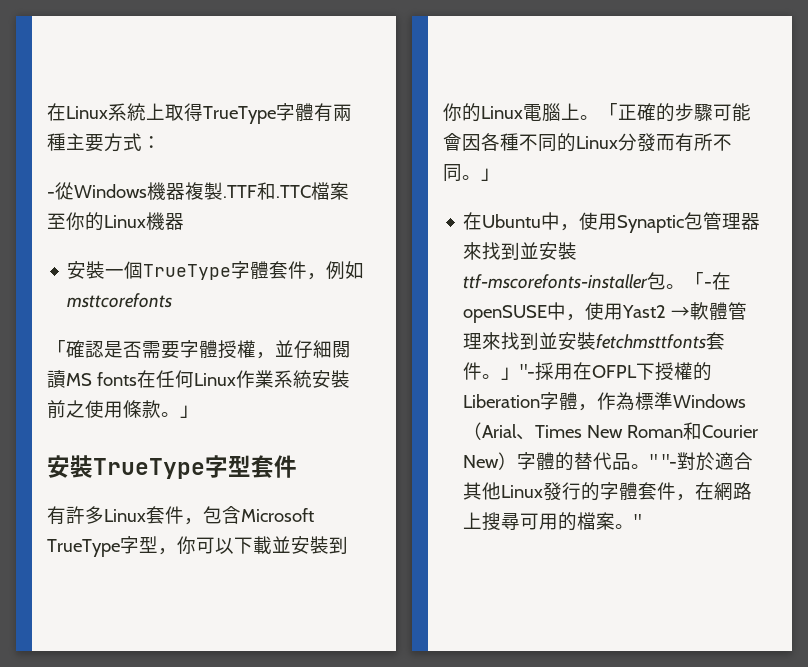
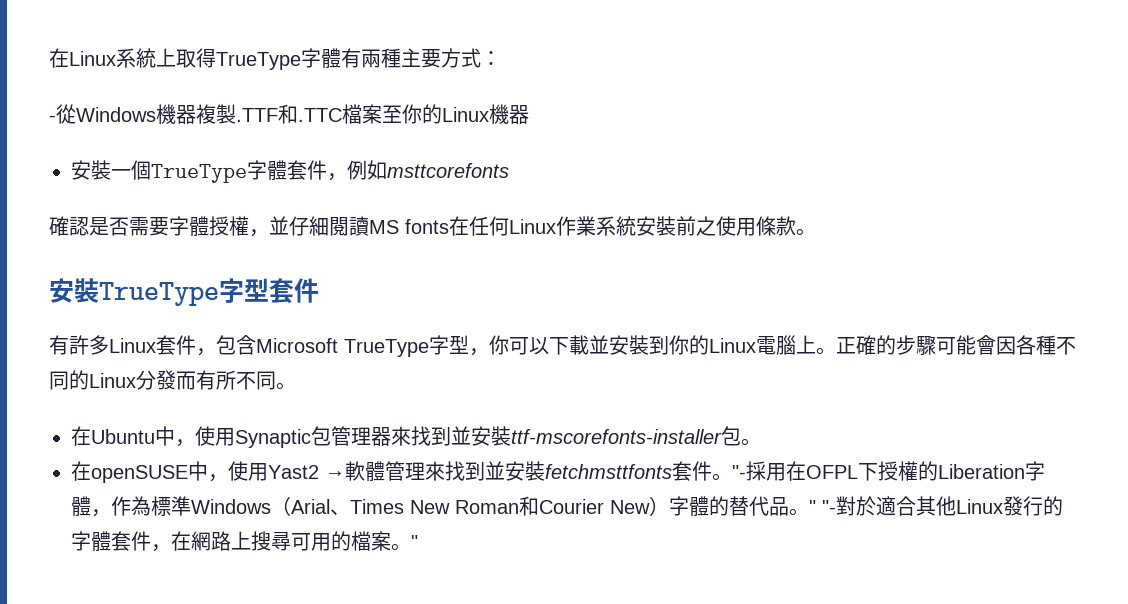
- 「確認是否需要字體授權，並仔細閱讀MS fonts在任何Linux作業系統安裝前之使用條款。」
+ 確認是否需要字體授權，並仔細閱讀MS fonts在任何Linux作業系統安裝前之使用條款。
- 「正確的步驟可能會因各種不同的Linux分發而有所不同。」
+ 正確的步驟可能會因各種不同的Linux分發而有所不同。
- 在Ubuntu中，使用Synaptic包管理器來找到並安裝ttf-mscorefonts-installer包。「-在openSUSE中，使用Yast2 →軟體管理來找到並安裝fetchmsttfonts套件。」"-採用在OFPL下授權的Liberation字體，作為標準Windows（Arial、Times New Roman和Courier New）字體的替代品。
+ 在Ubuntu中，使用Synaptic包管理器來找到並安裝ttf-mscorefonts-installer包。
+ 在openSUSE中，使用Yast2 →軟體管理來找到並安裝fetchmsttfonts套件。"-採用在OFPL下授權的Liberation字體，作為標準Windows（Arial、Times New Roman和Courier New）字體的替代品。

